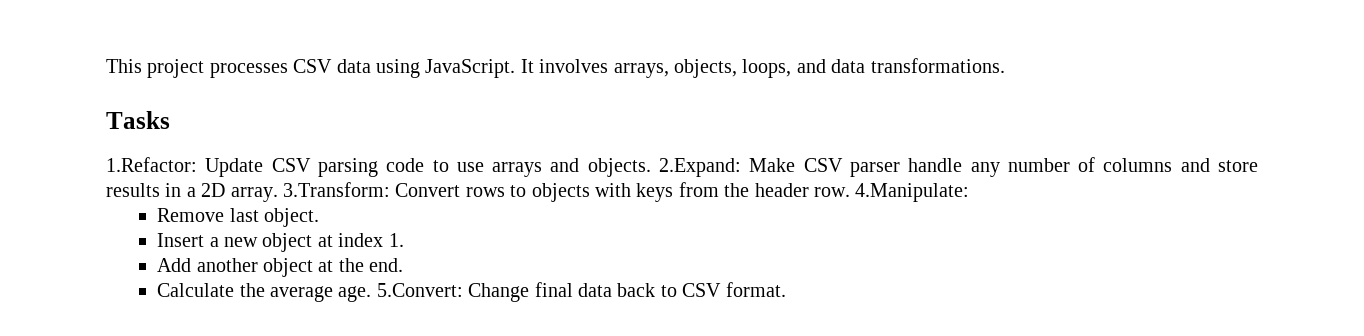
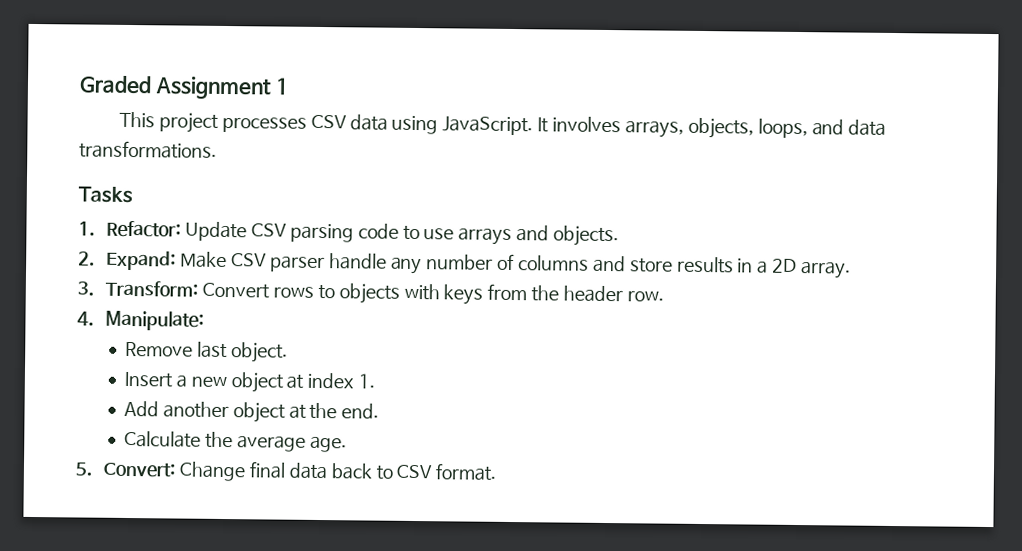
+ Graded Assignment 1
- 1.Refactor: Update CSV parsing code to use arrays and objects. 2.Expand: Make CSV parser handle any number of columns and store results in a 2D array. 3.Transform: Convert rows to objects with keys from the header row. 4.Manipulate:
+ 1. Refactor: Update CSV parsing code to use arrays and objects.
+ 2. Expand: Make CSV parser handle any number of columns and store results in a 2D array.
+ 3. Transform: Convert rows to objects with keys from the header row.
+ 4. Manipulate:
- Calculate the average age. 5.Convert: Change final data back to CSV format.
+ Calculate the average age.
+ 5. Convert: Change final data back to CSV format.

